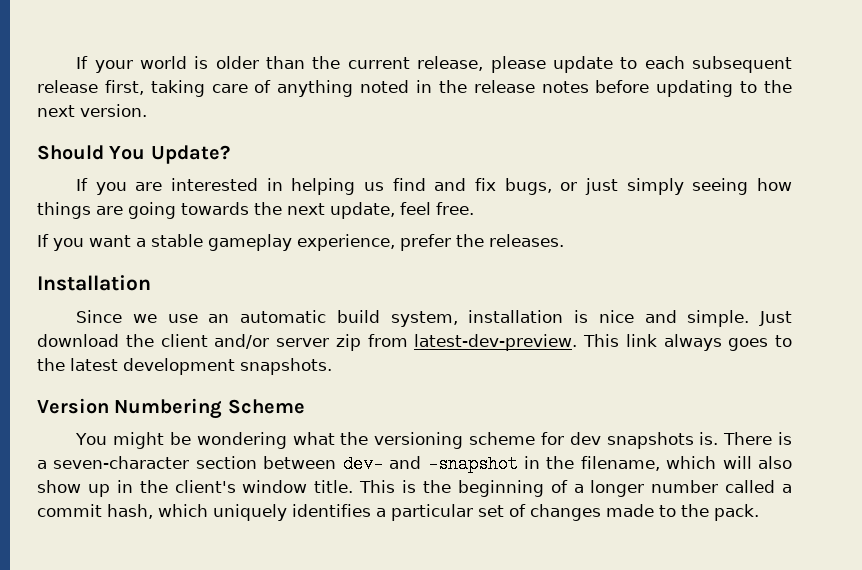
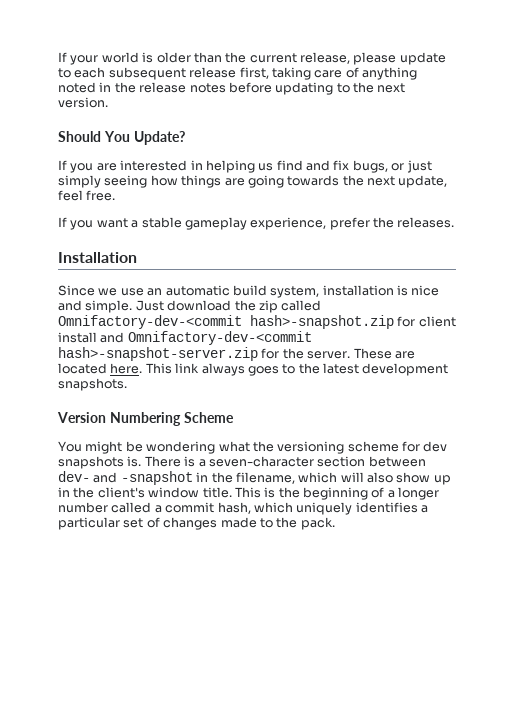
- Just download the client and/or server zip from latest-dev-preview.
+ Just download the zip called Omnifactory-dev-<commit hash>-snapshot.zip for client install and Omnifactory-dev-<commit hash>-snapshot-server.zip for the server. These are located here.

